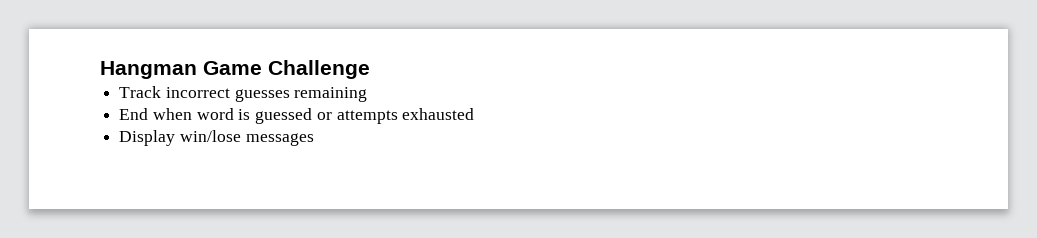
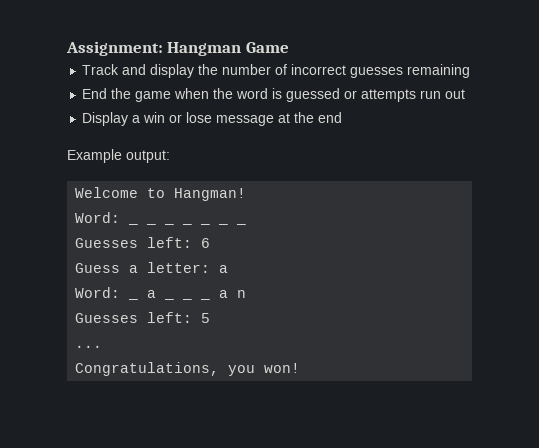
- Hangman Game Challenge
+ Assignment: Hangman Game
- Track incorrect guesses remaining
+ Track and display the number of incorrect guesses remaining
- End when word is guessed or attempts exhausted
+ End the game when the word is guessed or attempts run out
- Display win/lose messages
+ Display a win or lose message at the end
+ Example output:
+ Welcome to Hangman!
+ Word: _ _ _ _ _ _ _
+ Guesses left: 6
+ Guess a letter: a
+ Word: _ a _ _ _ a n
+ Guesses left: 5
+ ...
+ Congratulations, you won!

